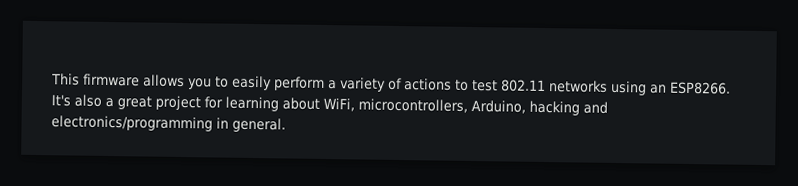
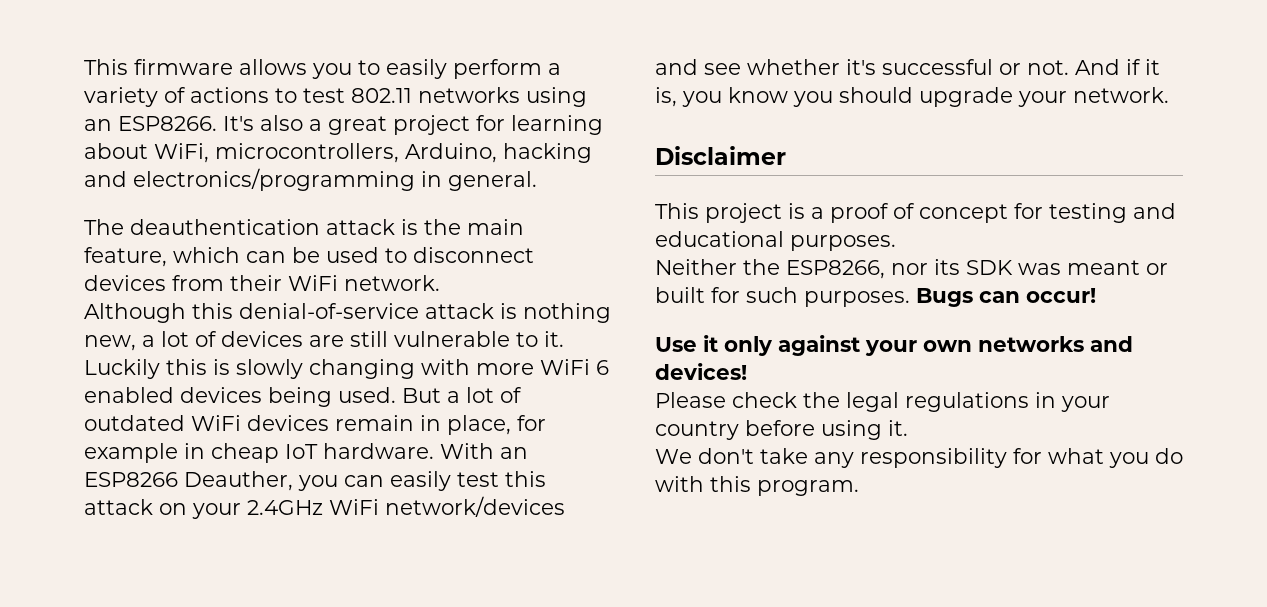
+ The deauthentication attack is the main feature, which can be used to disconnect devices from their WiFi network.
+ Although this denial-of-service attack is nothing new, a lot of devices are still vulnerable to it. Luckily this is slowly changing with more WiFi 6 enabled devices being used. But a lot of outdated WiFi devices remain in place, for example in cheap IoT hardware. With an ESP8266 Deauther, you can easily test this attack on your 2.4GHz WiFi network/devices and see whether it's successful or not. And if it is, you know you should upgrade your network.
+ Disclaimer
+ This project is a proof of concept for testing and educational purposes.
+ Neither the ESP8266, nor its SDK was meant or built for such purposes. Bugs can occur!
+ Use it only against your own networks and devices!
+ Please check the legal regulations in your country before using it.
+ We don't take any responsibility for what you do with this program.

